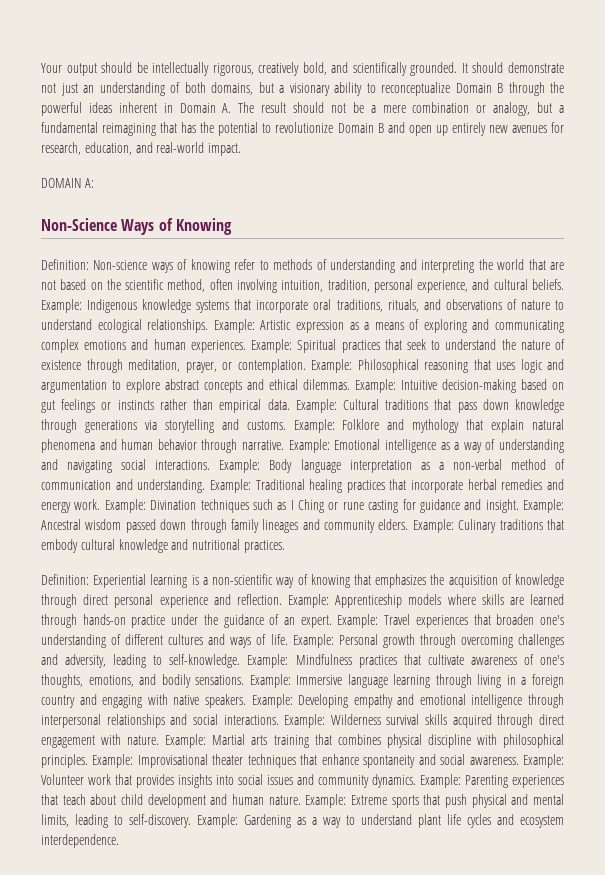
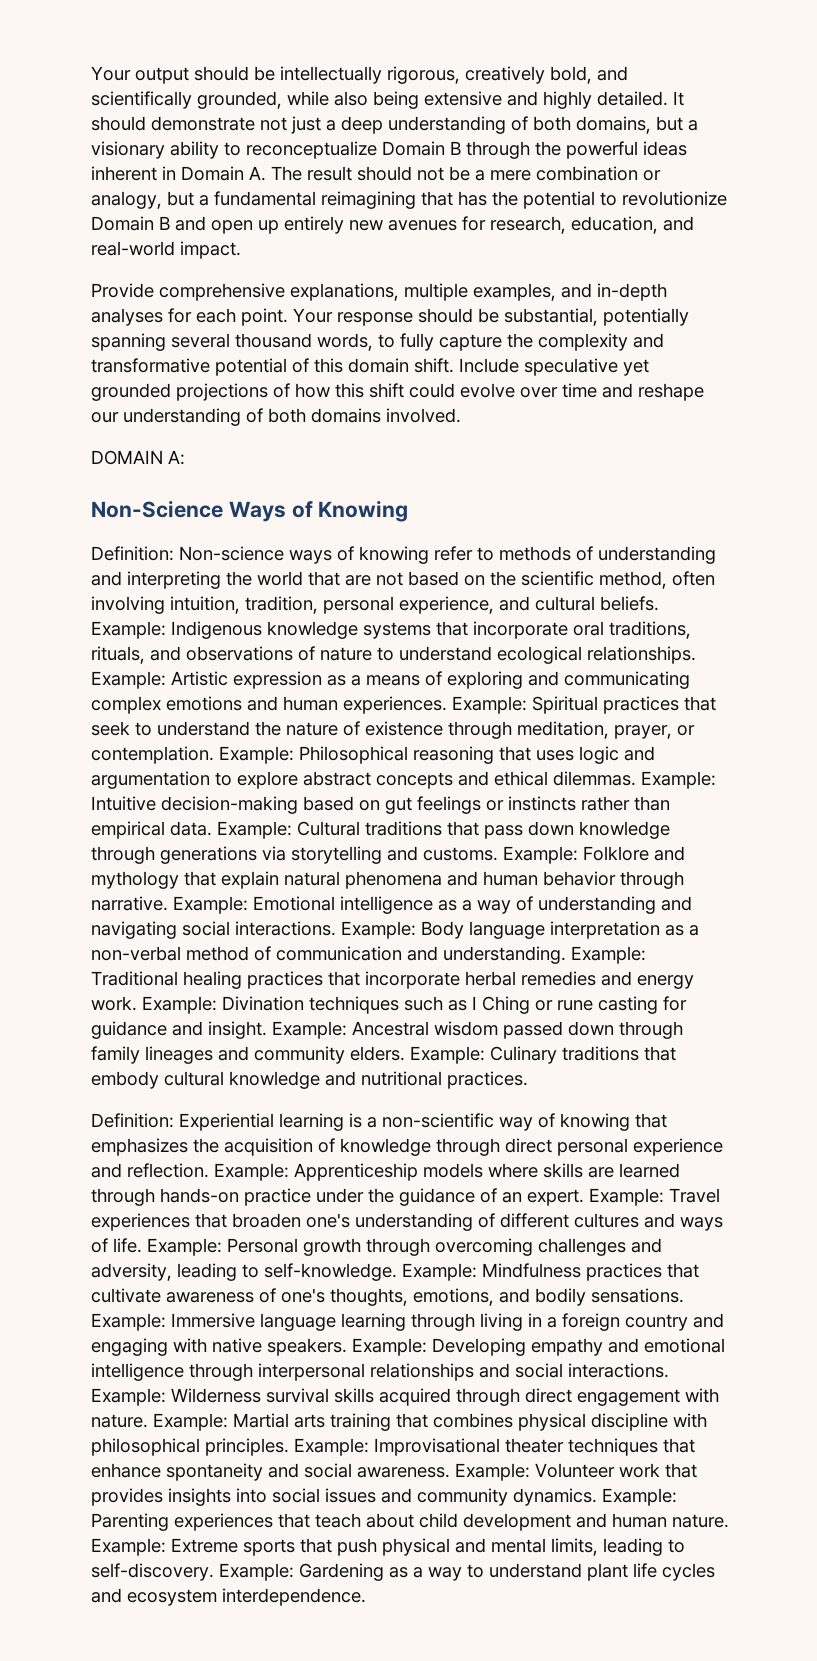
- Your output should be intellectually rigorous, creatively bold, and scientifically grounded.
+ Your output should be intellectually rigorous, creatively bold, and scientifically grounded, while also being extensive and highly detailed.
- It should demonstrate not just an understanding of both domains, but a visionary ability to reconceptualize Domain B through the powerful ideas inherent in Domain A. The result should not be a mere combination or analogy, but a fundamental reimagining that has the potential to revolutionize Domain B and open up entirely new avenues for research, education, and real-world impact.
+ It should demonstrate not just a deep understanding of both domains, but a visionary ability to reconceptualize Domain B through the powerful ideas inherent in Domain A. The result should not be a mere combination or analogy, but a fundamental reimagining that has the potential to revolutionize Domain B and open up entirely new avenues for research, education, and real-world impact.
+ Provide comprehensive explanations, multiple examples, and in-depth analyses for each point. Your response should be substantial, potentially spanning several thousand words, to fully capture the complexity and transformative potential of this domain shift. Include speculative yet grounded projections of how this shift could evolve over time and reshape our understanding of both domains involved.

